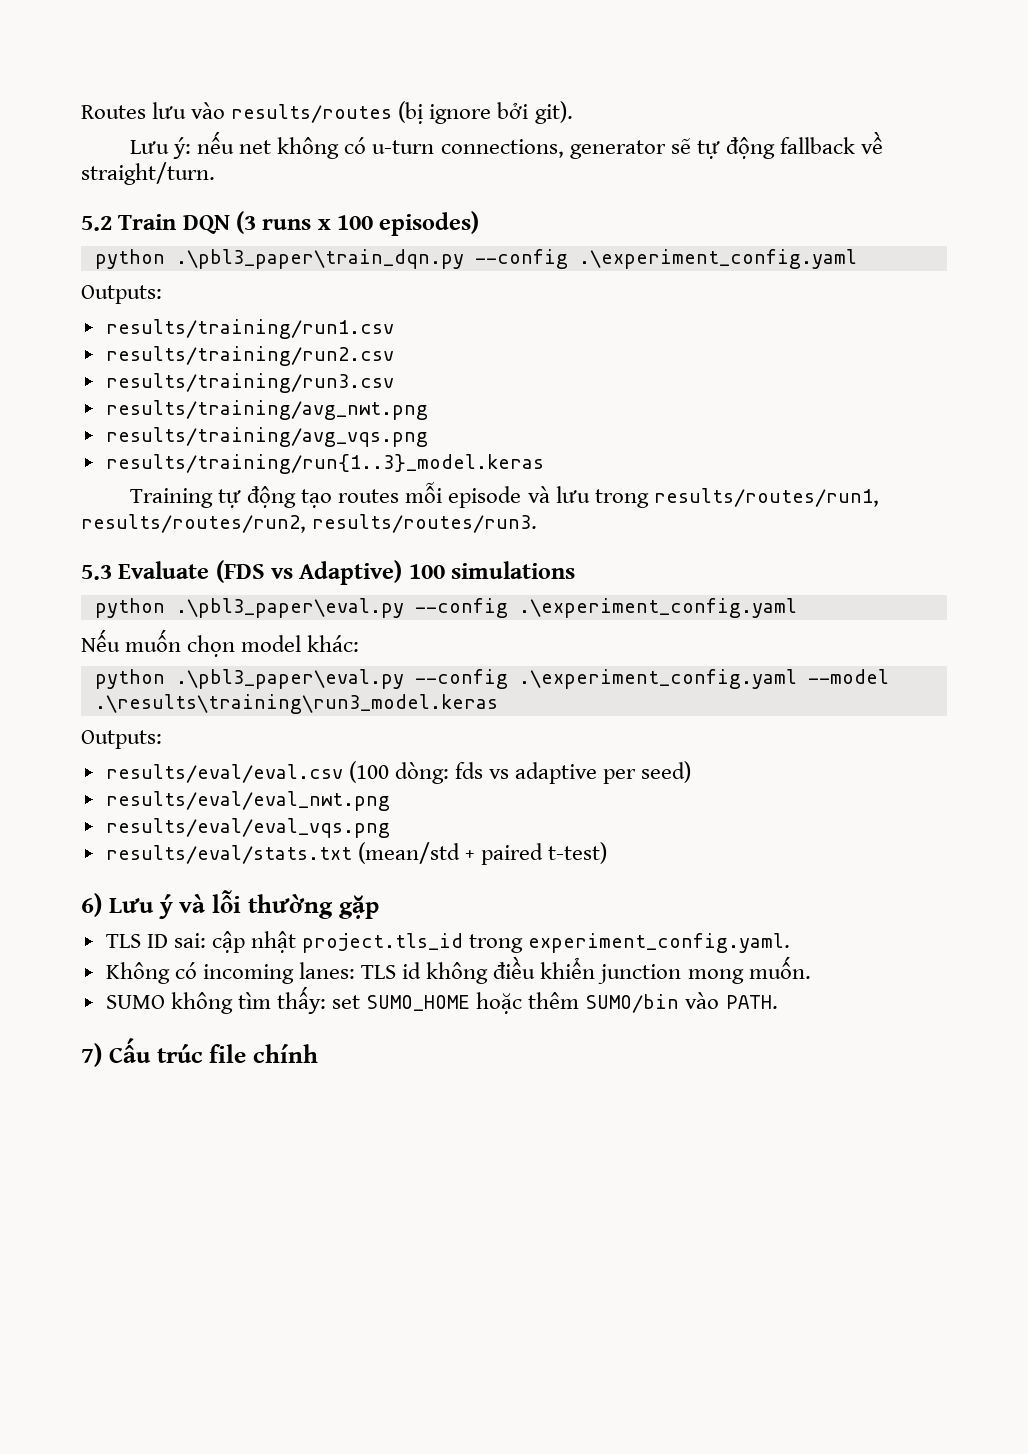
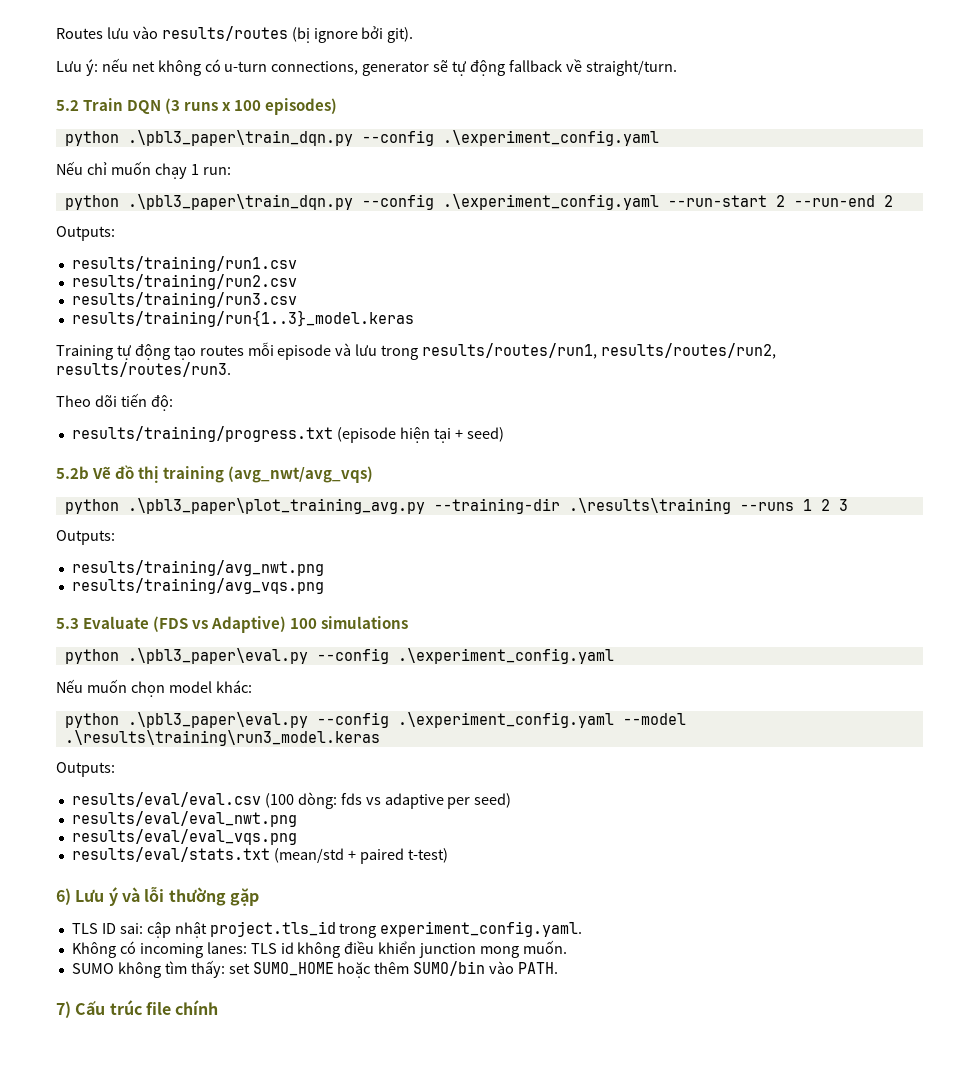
+ Nếu chỉ muốn chạy 1 run:
+ python .\pbl3_paper\train_dqn.py --config .\experiment_config.yaml --run-start 2 --run-end 2
- results/training/avg_nwt.png
- results/training/avg_vqs.png
+ Theo dõi tiến độ:
+ results/training/progress.txt (episode hiện tại + seed)
+ 5.2b Vẽ đồ thị training (avg_nwt/avg_vqs)
+ python .\pbl3_paper\plot_training_avg.py --training-dir .\results\training --runs 1 2 3
+ Outputs:
+ results/training/avg_nwt.png
+ results/training/avg_vqs.png

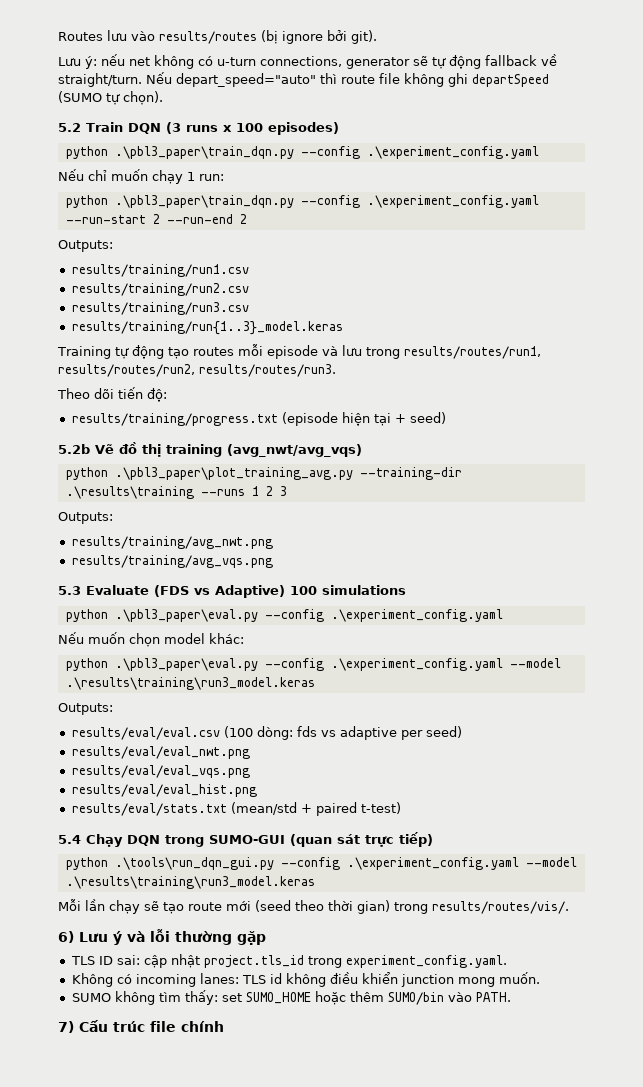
+ Nếu depart_speed="auto" thì route file không ghi departSpeed (SUMO tự chọn).
+ results/eval/eval_hist.png
+ 5.4 Chạy DQN trong SUMO-GUI (quan sát trực tiếp)
+ python .\tools\run_dqn_gui.py --config .\experiment_config.yaml --model .\results\training\run3_model.keras
+ Mỗi lần chạy sẽ tạo route mới (seed theo thời gian) trong results/routes/vis/.

